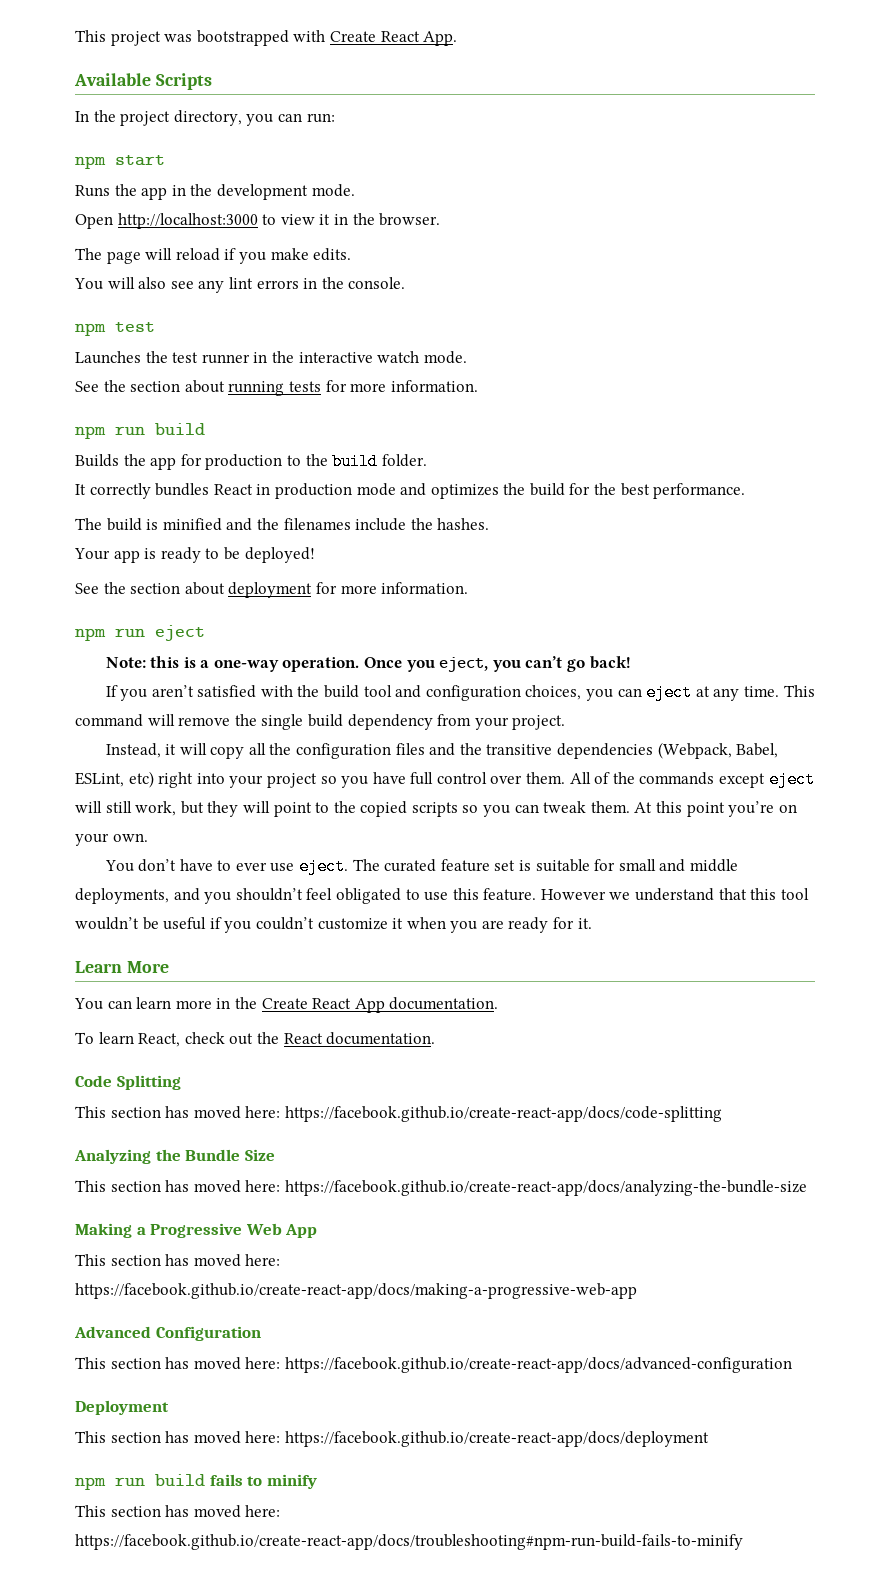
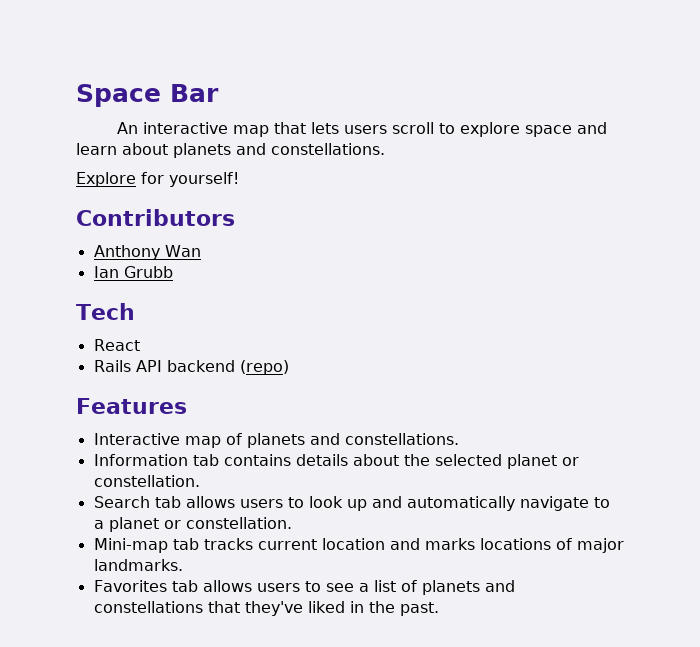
- This project was bootstrapped with Create React App.
- Available Scripts
- In the project directory, you can run:
- npm start
- Runs the app in the development mode.
- Open http://localhost:3000 to view it in the browser.
- The page will reload if you make edits.
- You will also see any lint errors in the console.
- npm test
- Launches the test runner in the interactive watch mode.
- See the section about running tests for more information.
- npm run build
- Builds the app for production to the build folder.
- It correctly bundles React in production mode and optimizes the build for the best performance.
- The build is minified and the filenames include the hashes.
- Your app is ready to be deployed!
- See the section about deployment for more information.
- npm run eject
- Note: this is a one-way operation. Once you eject, you can’t go back!
- If you aren’t satisfied with the build tool and configuration choices, you can eject at any time. This command will remove the single build dependency from your project.
- Instead, it will copy all the configuration files and the transitive dependencies (Webpack, Babel, ESLint, etc) right into your project so you have full control over them. All of the commands except eject will still work, but they will point to the copied scripts so you can tweak them. At this point you’re on your own.
- You don’t have to ever use eject. The curated feature set is suitable for small and middle deployments, and you shouldn’t feel obligated to use this feature. However we understand that this tool wouldn’t be useful if you couldn’t customize it when you are ready for it.
- Learn More
- You can learn more in the Create React App documentation.
- To learn React, check out the React documentation.
- Code Splitting
- This section has moved here: https://facebook.github.io/create-react-app/docs/code-splitting
- Analyzing the Bundle Size
- This section has moved here: https://facebook.github.io/create-react-app/docs/analyzing-the-bundle-size
- Making a Progressive Web App
- This section has moved here: https://facebook.github.io/create-react-app/docs/making-a-progressive-web-app
- Advanced Configuration
- This section has moved here: https://facebook.github.io/create-react-app/docs/advanced-configuration
- Deployment
- This section has moved here: https://facebook.github.io/create-react-app/docs/deployment
- npm run build fails to minify
- This section has moved here: https://facebook.github.io/create-react-app/docs/troubleshooting#npm-run-build-fails-to-minify
+ Space Bar
+ An interactive map that lets users scroll to explore space and learn about planets and constellations.
+ Explore for yourself!
+ Contributors
+ Anthony Wan
+ Ian Grubb
+ Tech
+ React
+ Rails API backend (repo)
+ Features
+ Interactive map of planets and constellations.
+ Information tab contains details about the selected planet or constellation.
+ Search tab allows users to look up and automatically navigate to a planet or constellation.
+ Mini-map tab tracks current location and marks locations of major landmarks.
+ Favorites tab allows users to see a list of planets and constellations that they've liked in the past.

